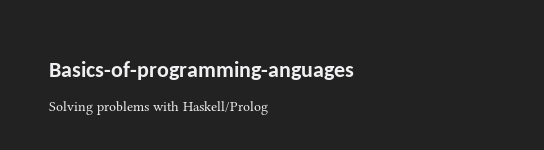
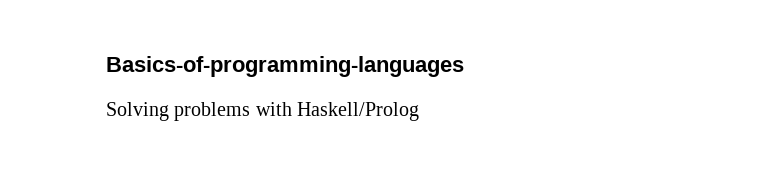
- Basics-of-programming-anguages
+ Basics-of-programming-languages

